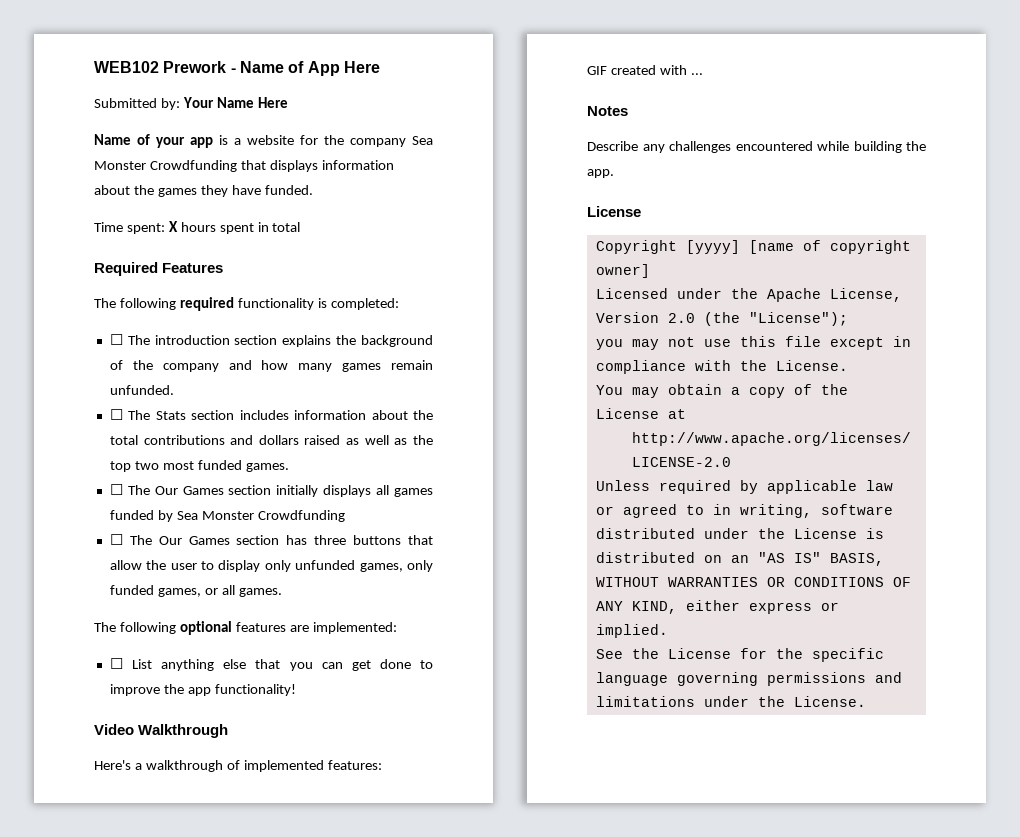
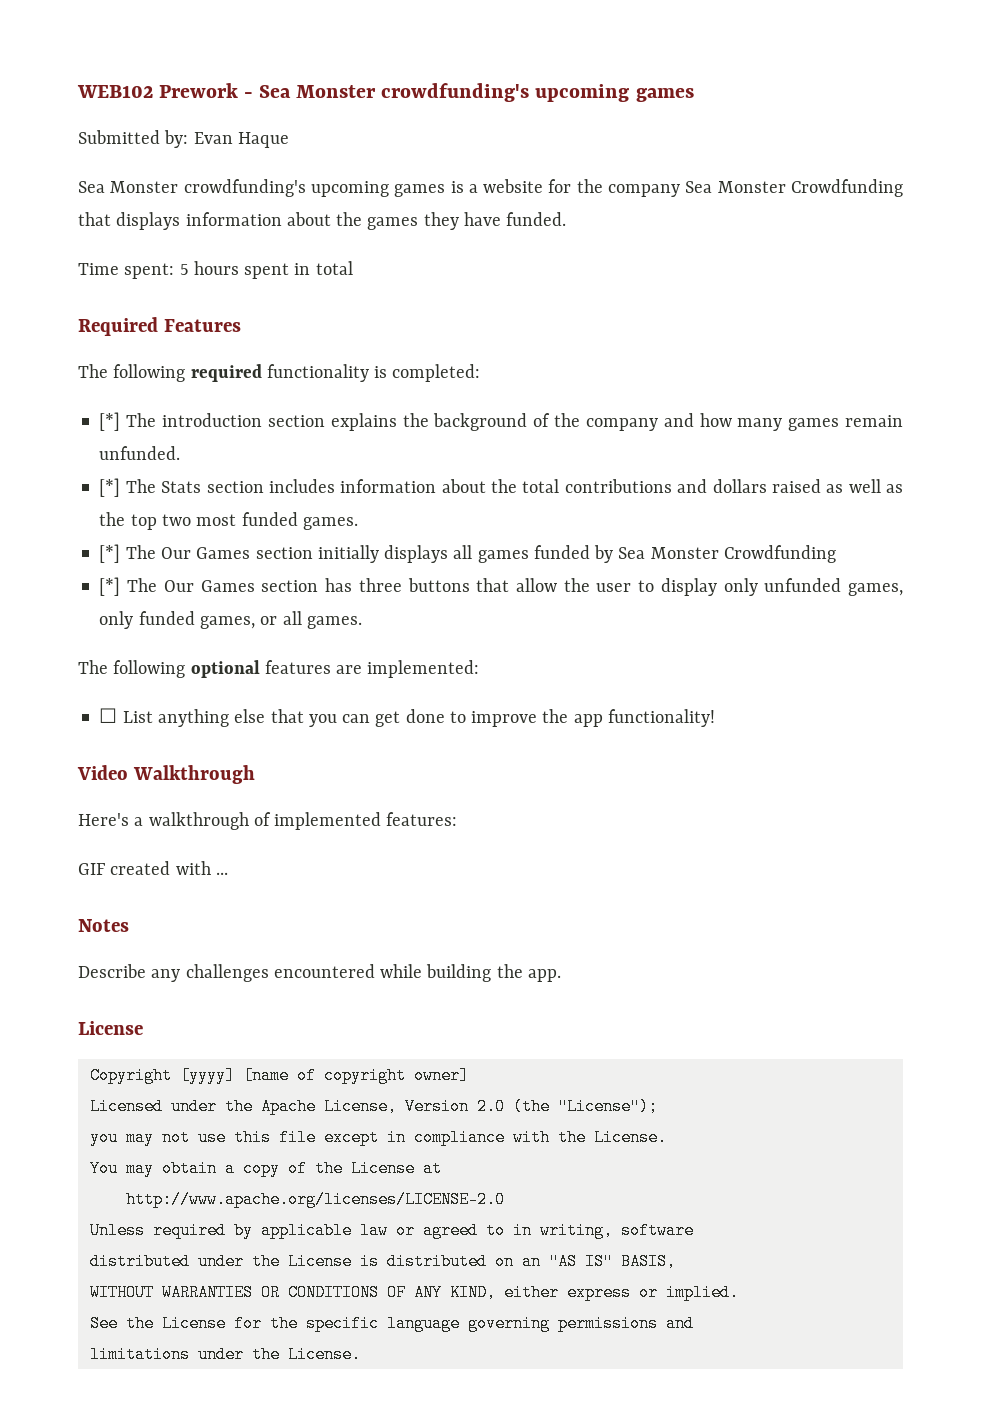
- WEB102 Prework - Name of App Here
- Submitted by: Your Name Here
- Name of your app is a website for the company Sea Monster Crowdfunding that displays information about the games they have funded.
+ WEB102 Prework - Sea Monster crowdfunding's upcoming games
+ Submitted by: Evan Haque
+ Sea Monster crowdfunding's upcoming games is a website for the company Sea Monster Crowdfunding that displays information about the games they have funded.
- Time spent: X hours spent in total
+ Time spent: 5 hours spent in total
- ☐ The introduction section explains the background of the company and how many games remain unfunded.
+ [*] The introduction section explains the background of the company and how many games remain unfunded.
- ☐ The Stats section includes information about the total contributions and dollars raised as well as the top two most funded games.
+ [*] The Stats section includes information about the total contributions and dollars raised as well as the top two most funded games.
- ☐ The Our Games section initially displays all games funded by Sea Monster Crowdfunding
+ [*] The Our Games section initially displays all games funded by Sea Monster Crowdfunding
- ☐ The Our Games section has three buttons that allow the user to display only unfunded games, only funded games, or all games.
+ [*] The Our Games section has three buttons that allow the user to display only unfunded games, only funded games, or all games.

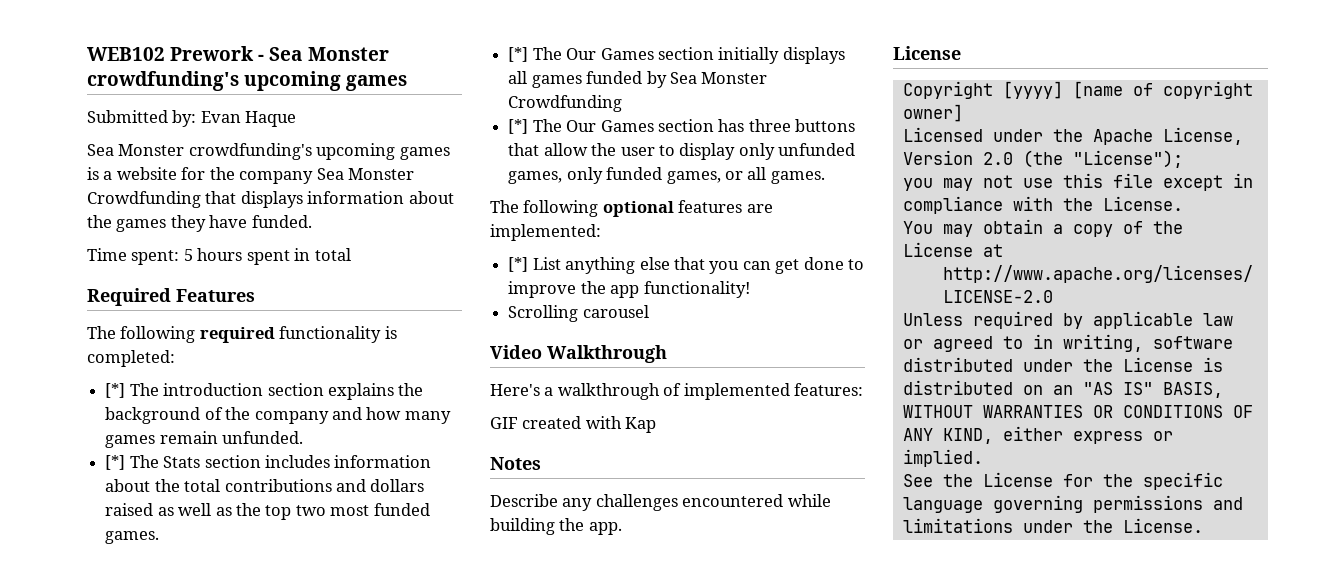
- ☐ List anything else that you can get done to improve the app functionality!
+ [*] List anything else that you can get done to improve the app functionality!
+ Scrolling carousel
- GIF created with ...
+ GIF created with Kap

